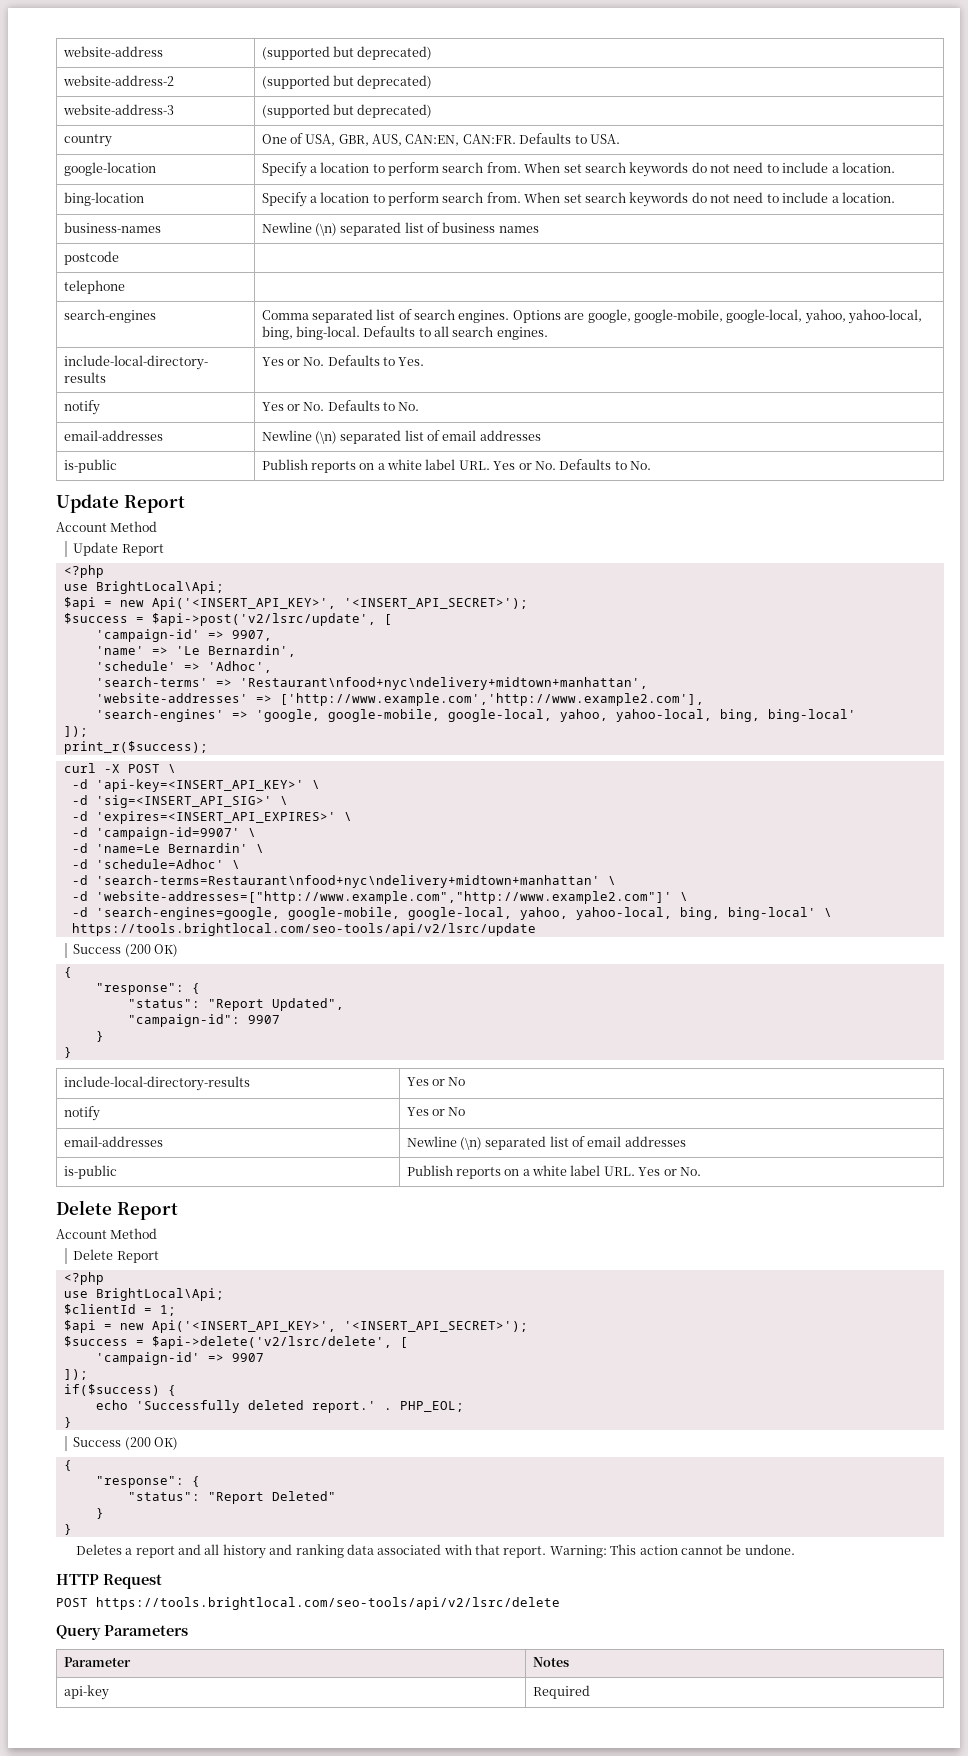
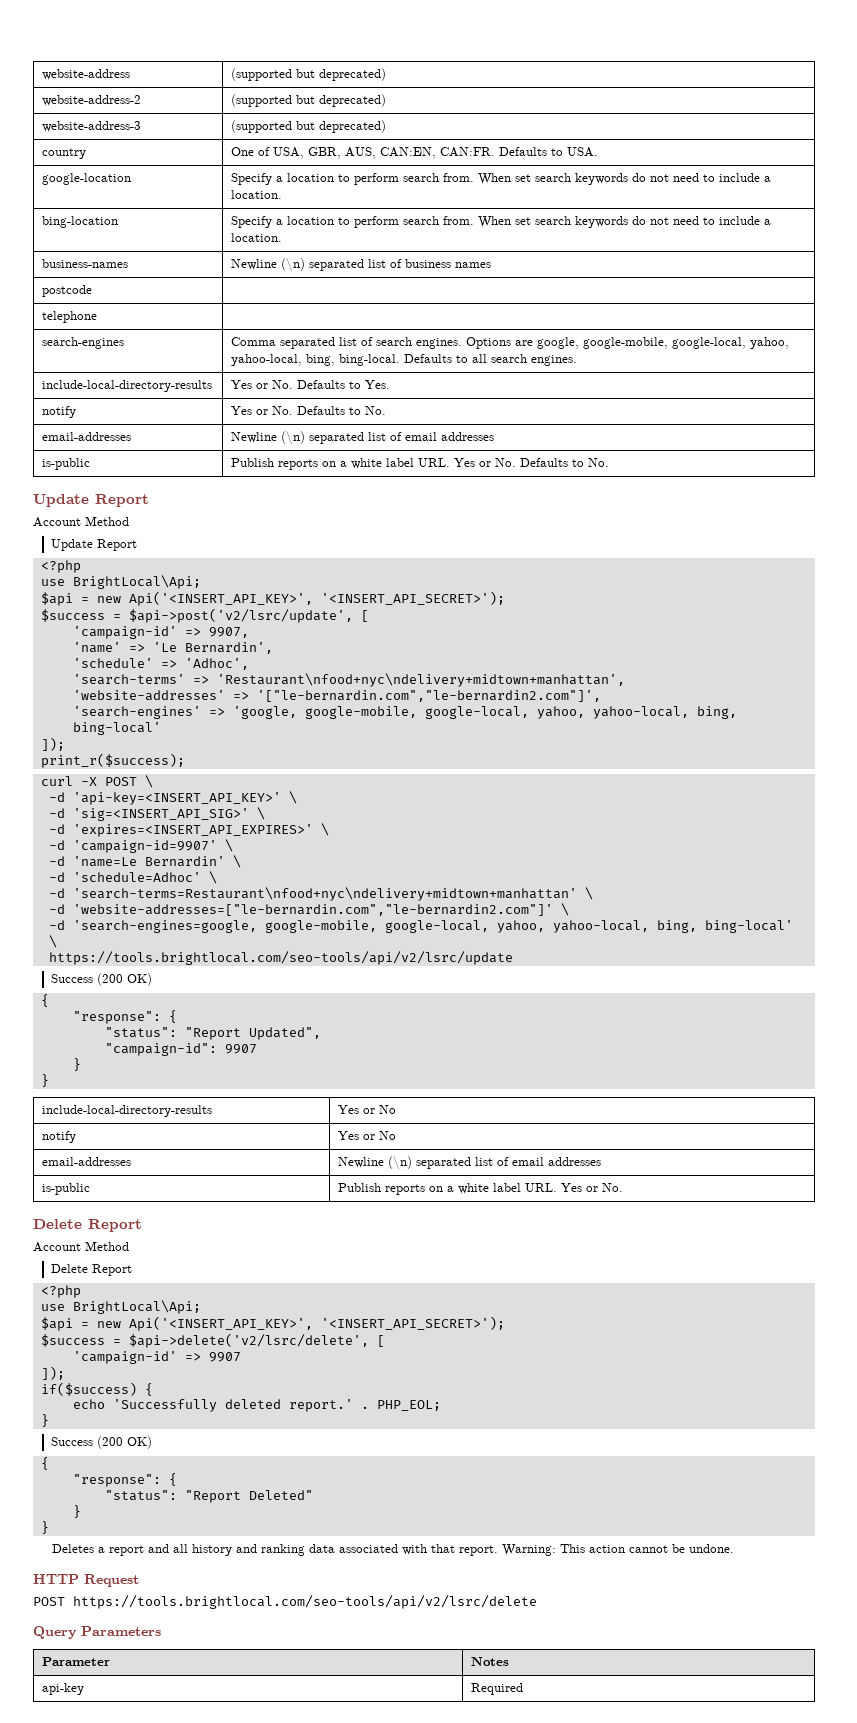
- 'website-addresses' => ['http://www.example.com','http://www.example2.com'],
+ 'website-addresses' => '["le-bernardin.com","le-bernardin2.com"]',
- -d 'website-addresses=["http://www.example.com","http://www.example2.com"]' \
+ -d 'website-addresses=["le-bernardin.com","le-bernardin2.com"]' \
- $clientId = 1;

